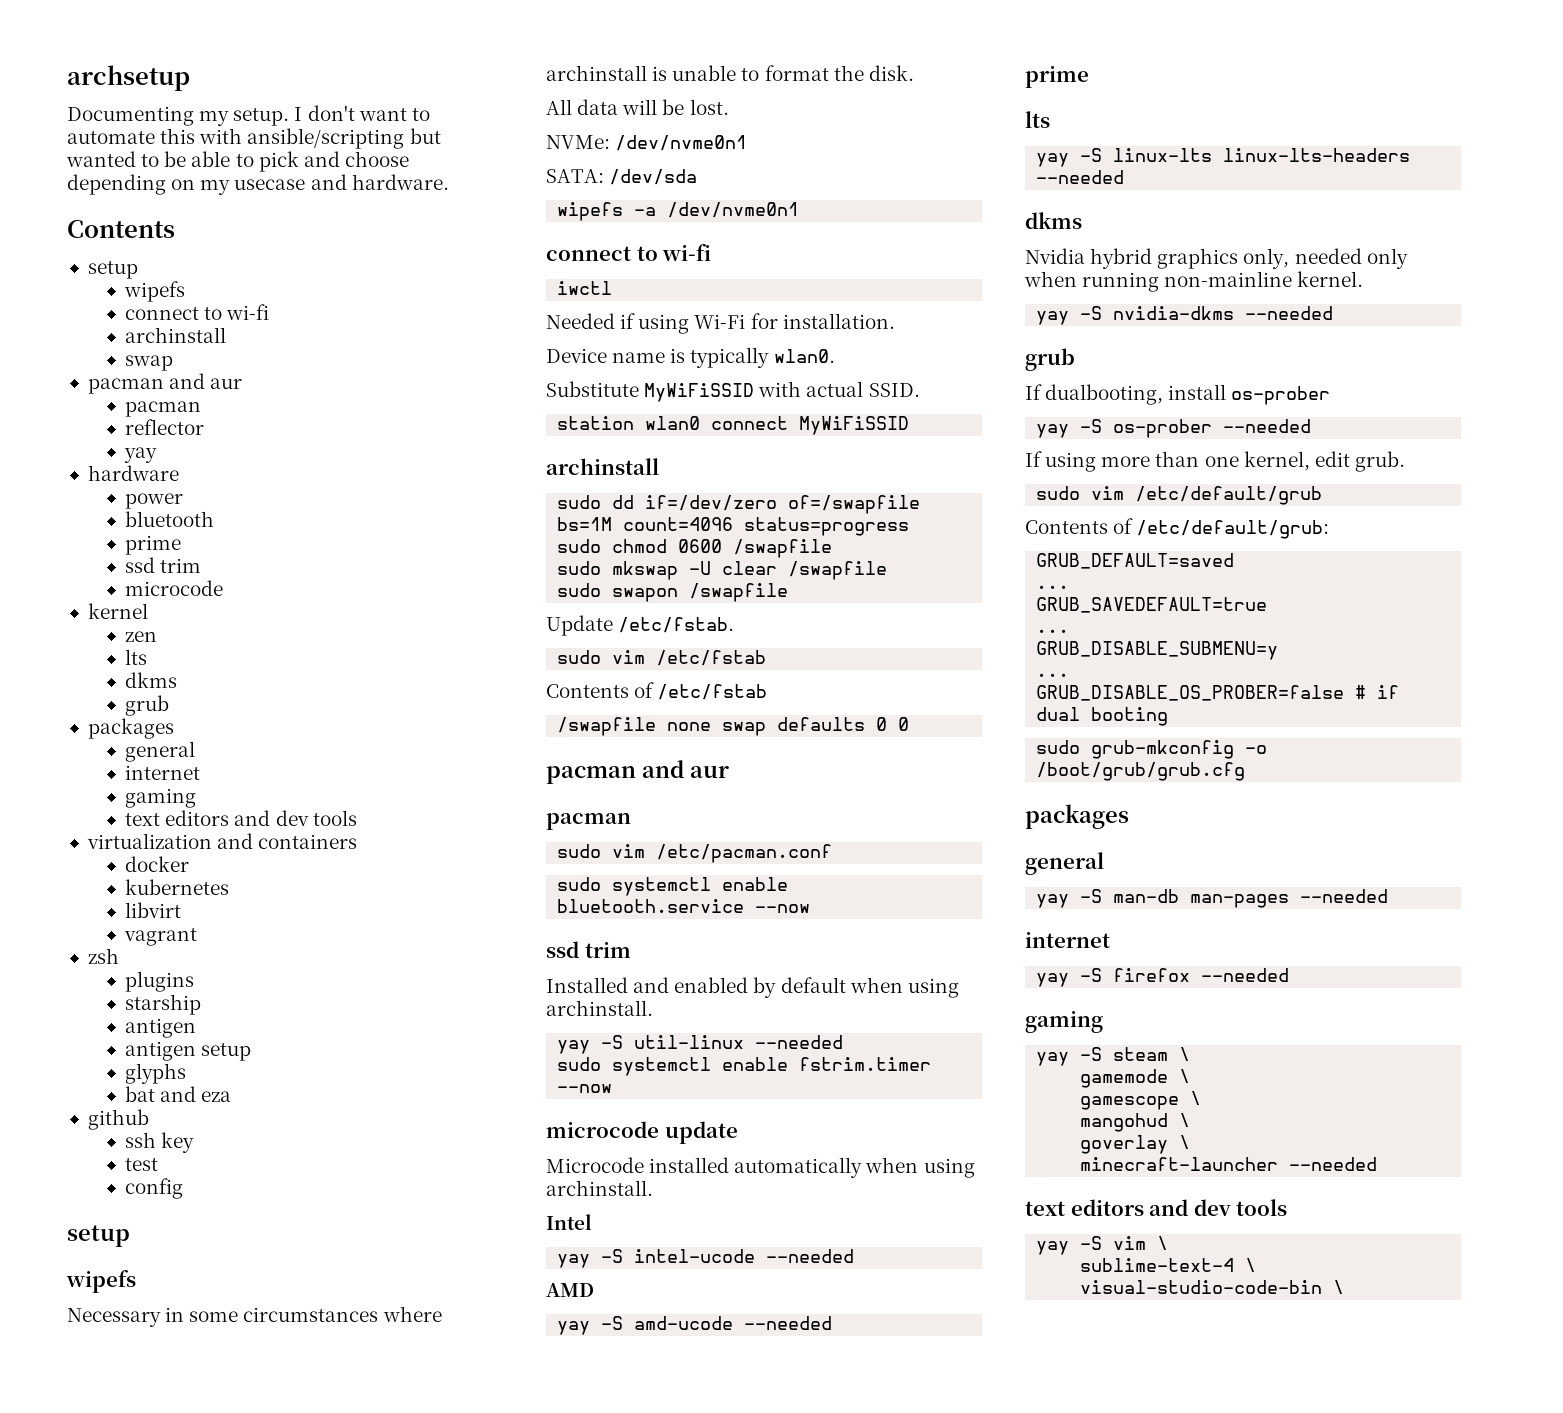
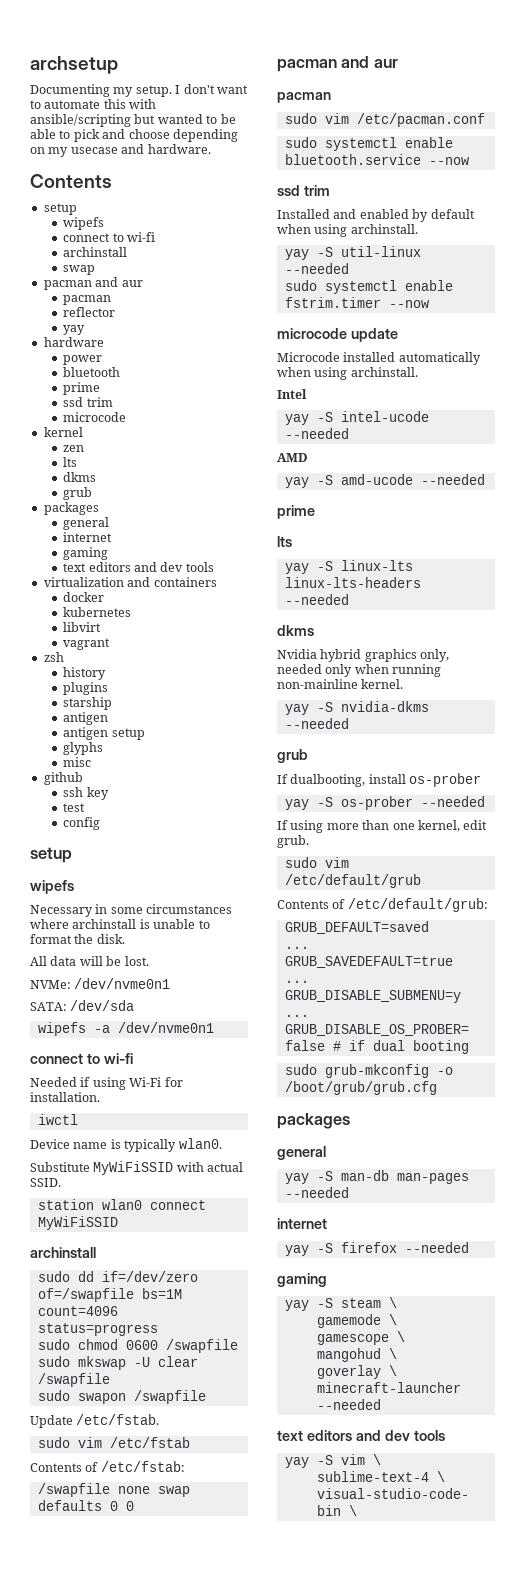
+ history
- bat and eza
+ misc
- iwctl
+ iwctl
- Contents of /etc/fstab
+ Contents of /etc/fstab:

